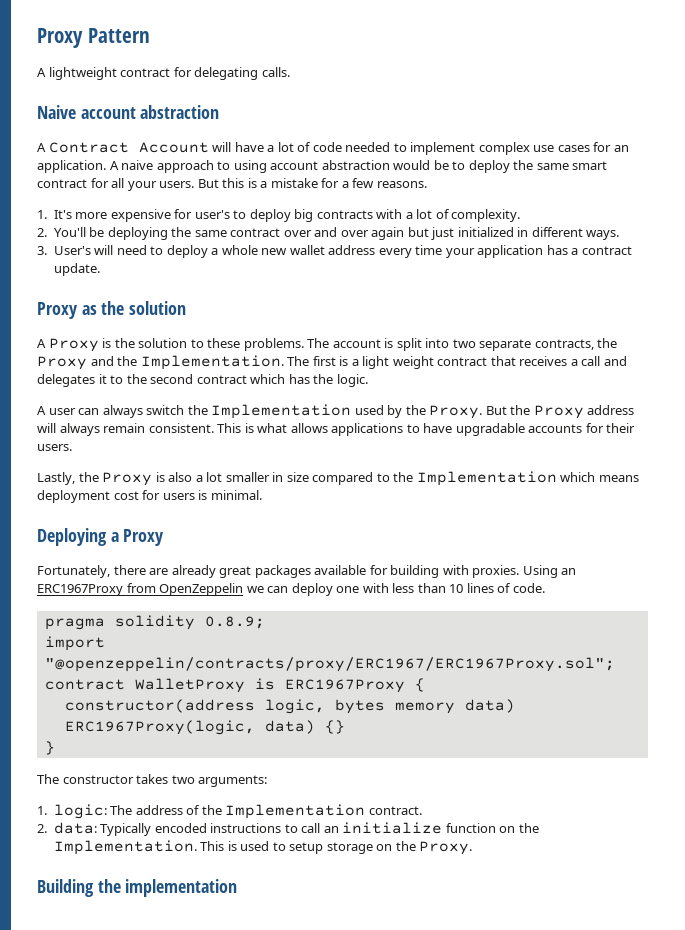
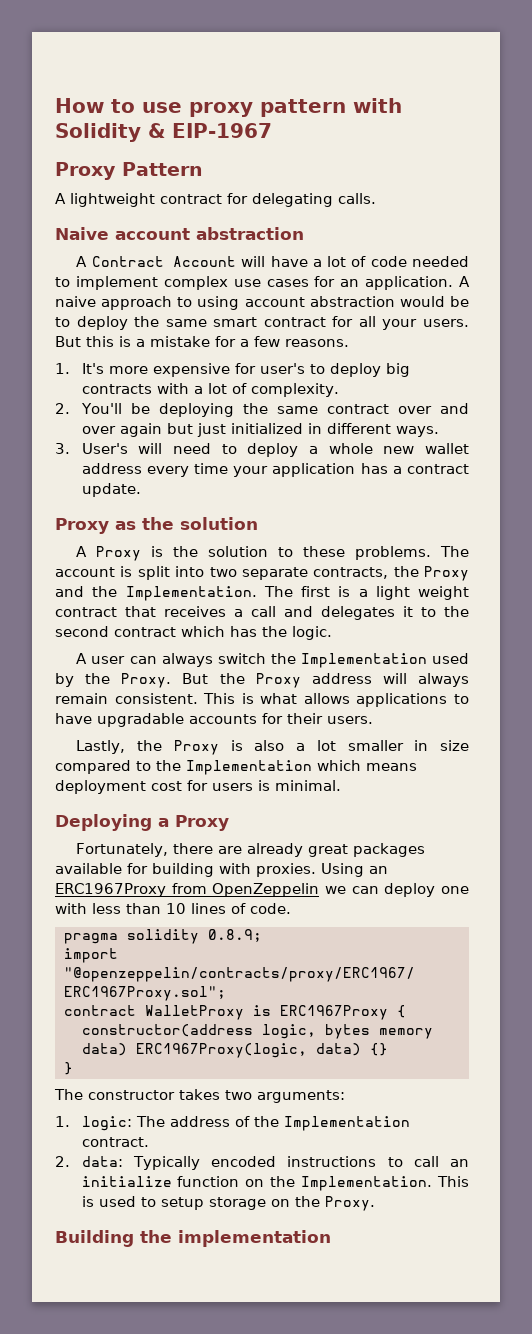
+ How to use proxy pattern with Solidity & EIP-1967

